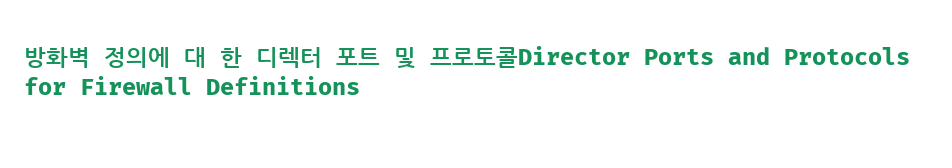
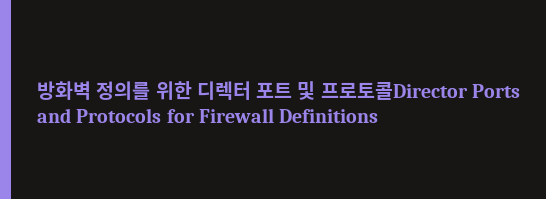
- 방화벽 정의에 대 한 디렉터 포트 및 프로토콜Director Ports and Protocols for Firewall Definitions
+ 방화벽 정의를 위한 디렉터 포트 및 프로토콜Director Ports and Protocols for Firewall Definitions

